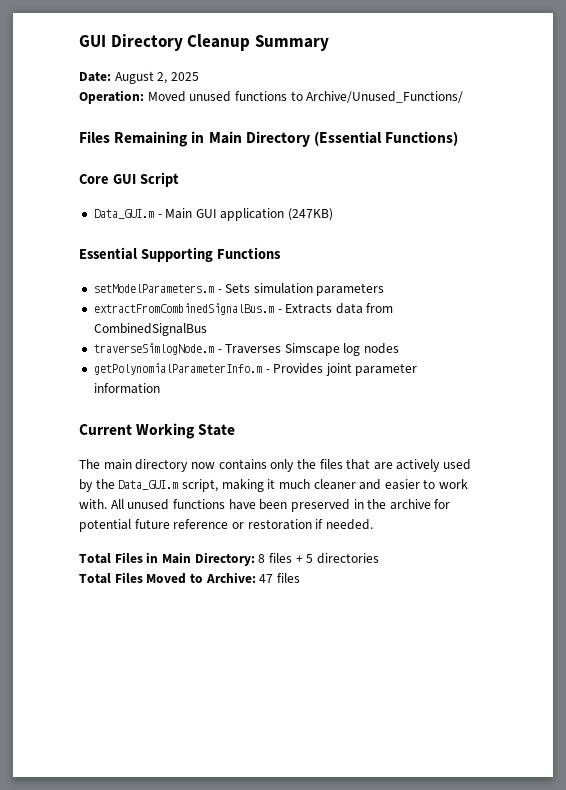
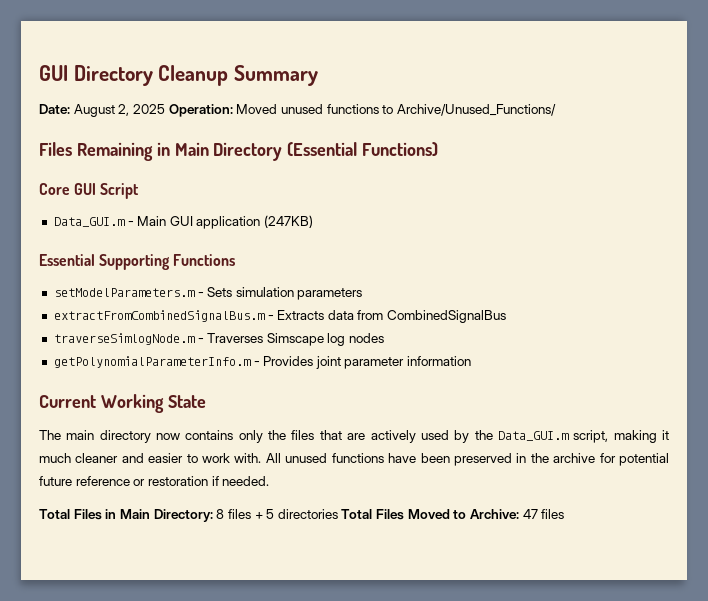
- Date: August 2, 2025
- Operation: Moved unused functions to Archive/Unused_Functions/
+ Date: August 2, 2025 Operation: Moved unused functions to Archive/Unused_Functions/
- Total Files in Main Directory: 8 files + 5 directories
- Total Files Moved to Archive: 47 files
+ Total Files in Main Directory: 8 files + 5 directories Total Files Moved to Archive: 47 files

